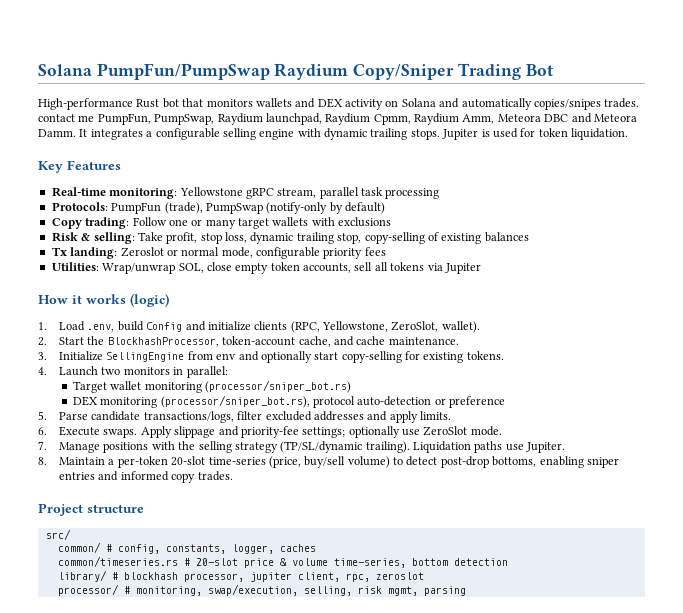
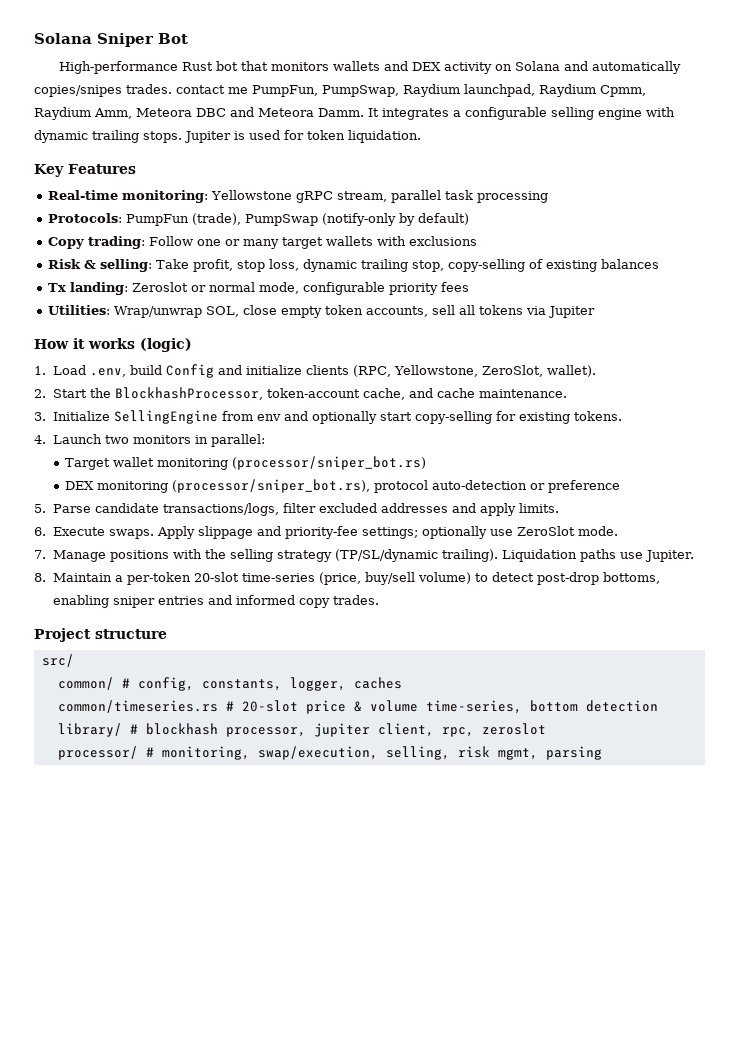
- Solana PumpFun/PumpSwap Raydium Copy/Sniper Trading Bot
+ Solana Sniper Bot

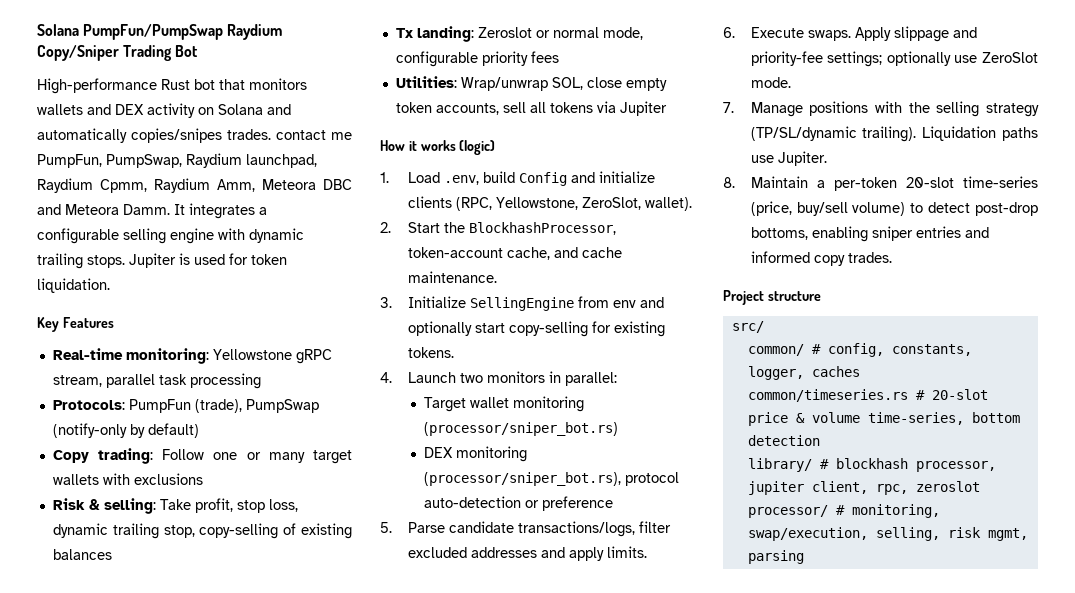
- Solana Sniper Bot
+ Solana PumpFun/PumpSwap Raydium Copy/Sniper Trading Bot

